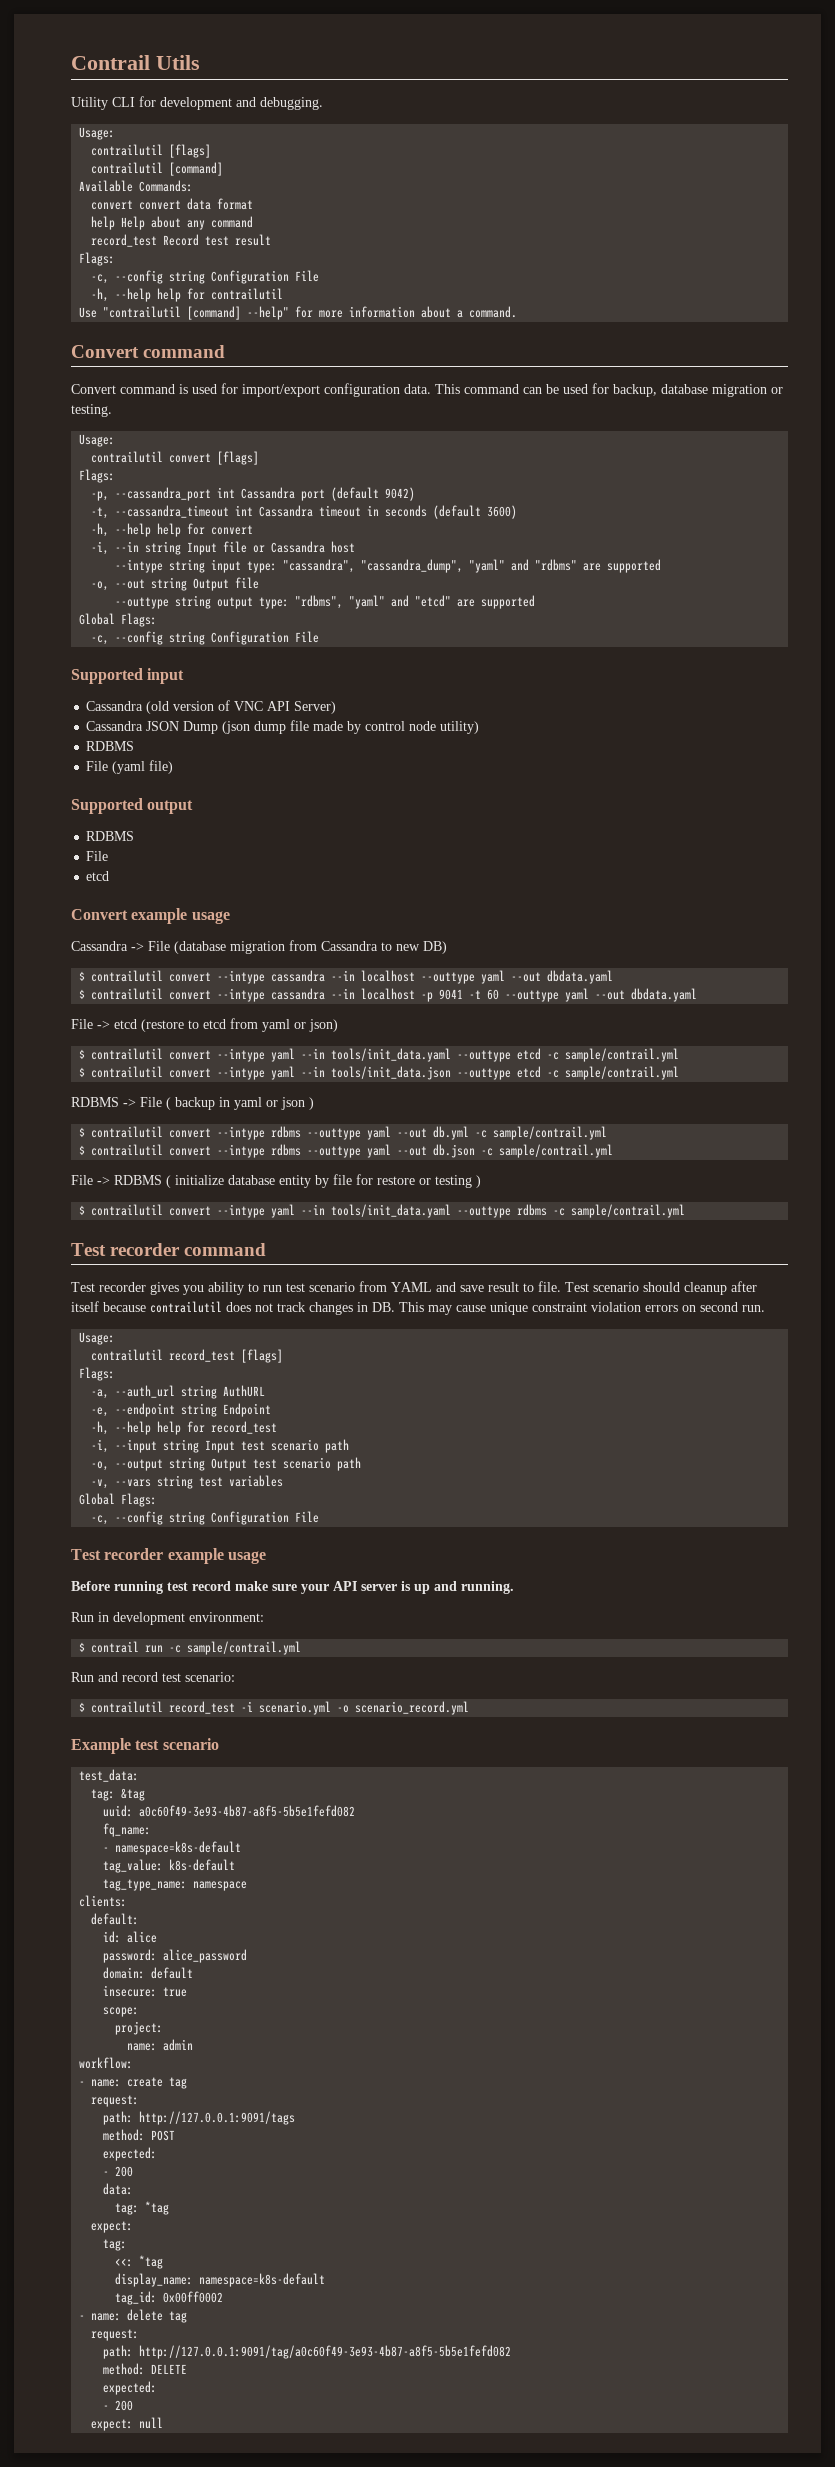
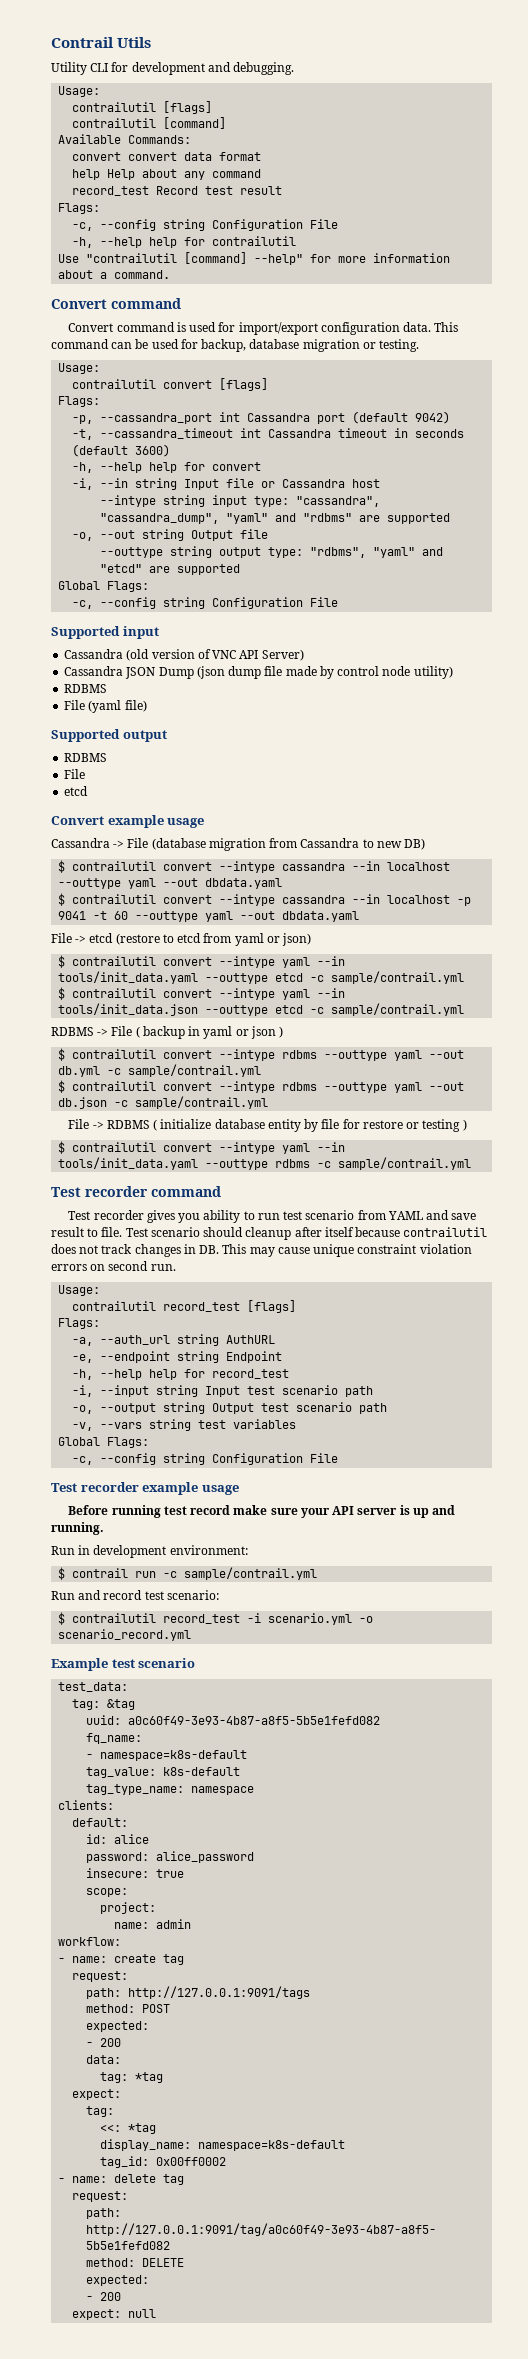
- domain: default

